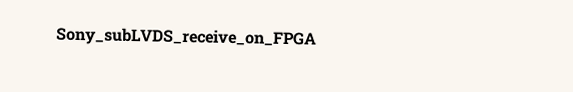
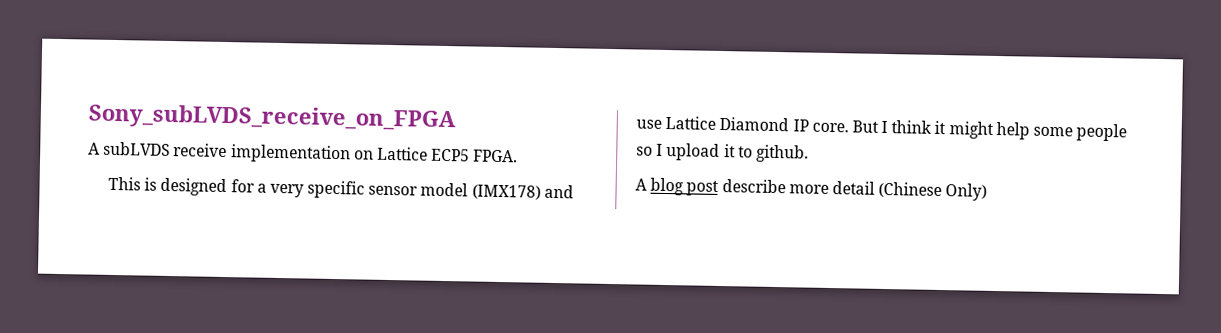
+ A subLVDS receive implementation on Lattice ECP5 FPGA.
+ This is designed for a very specific sensor model (IMX178) and use Lattice Diamond IP core. But I think it might help some people so I upload it to github.
+ A blog post describe more detail (Chinese Only)

